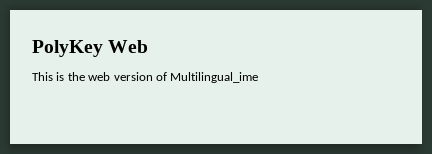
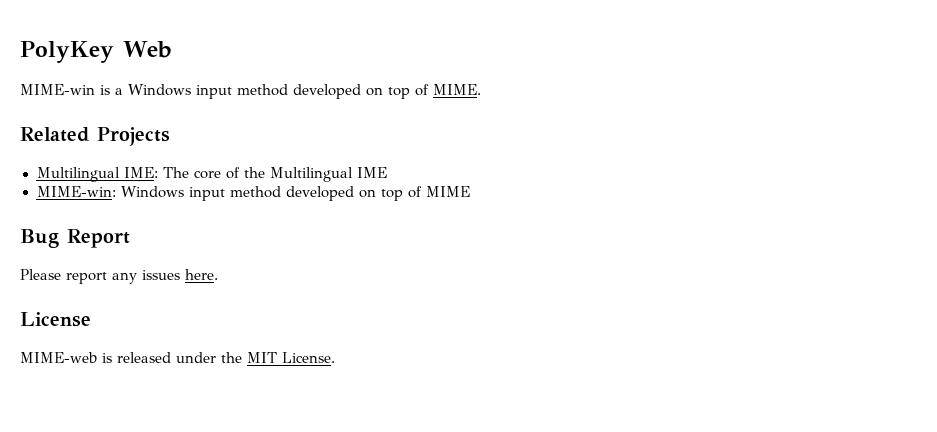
- This is the web version of Multilingual_ime
+ MIME-win is a Windows input method developed on top of MIME.
+ Related Projects
+ Multilingual IME: The core of the Multilingual IME
+ MIME-win: Windows input method developed on top of MIME
+ Bug Report
+ Please report any issues here.
+ License
+ MIME-web is released under the MIT License.

